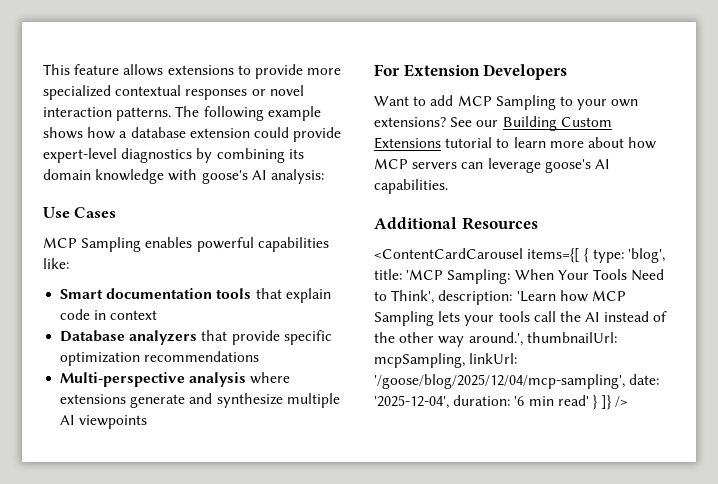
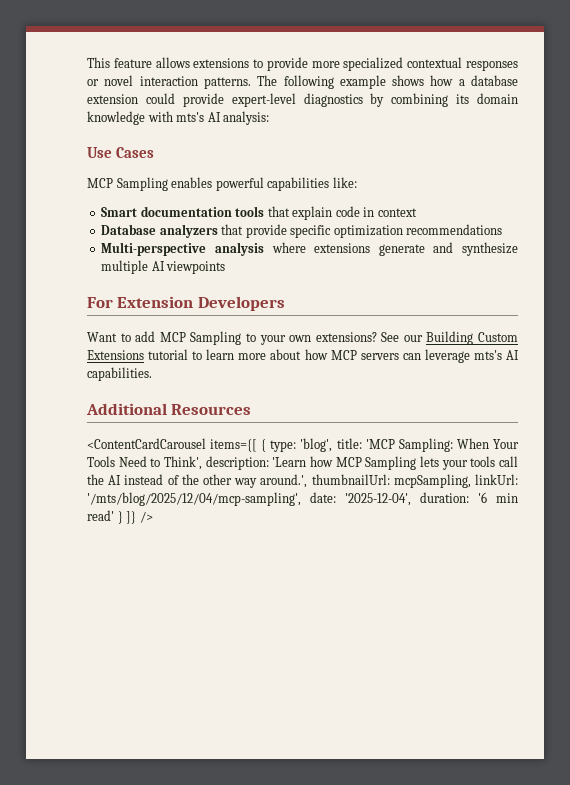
- The following example shows how a database extension could provide expert-level diagnostics by combining its domain knowledge with goose's AI analysis:
+ The following example shows how a database extension could provide expert-level diagnostics by combining its domain knowledge with mts's AI analysis:
- See our Building Custom Extensions tutorial to learn more about how MCP servers can leverage goose's AI capabilities.
+ See our Building Custom Extensions tutorial to learn more about how MCP servers can leverage mts's AI capabilities.
- <ContentCardCarousel items={[ { type: 'blog', title: 'MCP Sampling: When Your Tools Need to Think', description: 'Learn how MCP Sampling lets your tools call the AI instead of the other way around.', thumbnailUrl: mcpSampling, linkUrl: '/goose/blog/2025/12/04/mcp-sampling', date: '2025-12-04', duration: '6 min read' } ]} />
+ <ContentCardCarousel items={[ { type: 'blog', title: 'MCP Sampling: When Your Tools Need to Think', description: 'Learn how MCP Sampling lets your tools call the AI instead of the other way around.', thumbnailUrl: mcpSampling, linkUrl: '/mts/blog/2025/12/04/mcp-sampling', date: '2025-12-04', duration: '6 min read' } ]} />

